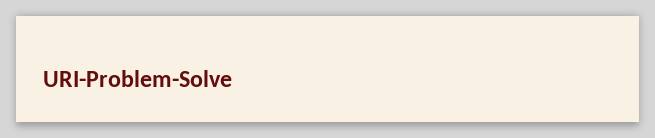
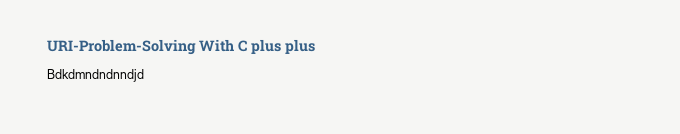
- URI-Problem-Solve
+ URI-Problem-Solving With C plus plus
+ Bdkdmndndnndjd

